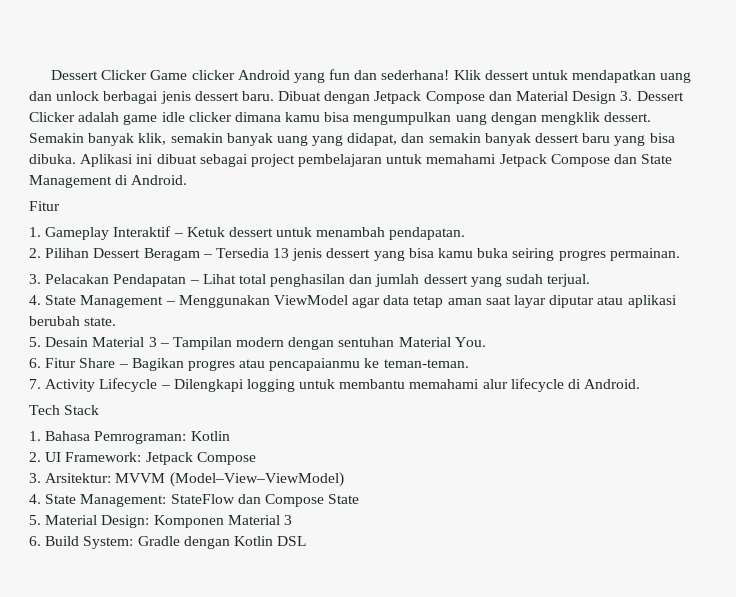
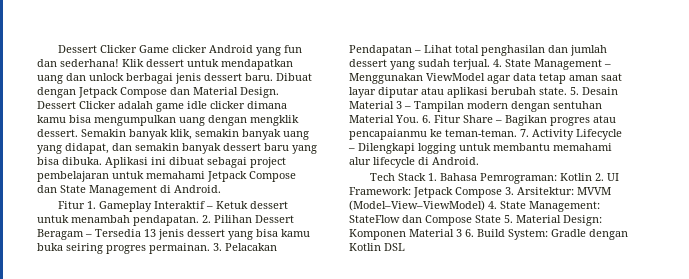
- Dibuat dengan Jetpack Compose dan Material Design 3. Dessert Clicker adalah game idle clicker dimana kamu bisa mengumpulkan uang dengan mengklik dessert.
+ Dibuat dengan Jetpack Compose dan Material Design. Dessert Clicker adalah game idle clicker dimana kamu bisa mengumpulkan uang dengan mengklik dessert.
  Aplikasi ini dibuat sebagai project pembelajaran untuk memahami Jetpack Compose dan State Management di Android.
- Fitur
- 1. Gameplay Interaktif – Ketuk dessert untuk menambah pendapatan.
- 2. Pilihan Dessert Beragam – Tersedia 13 jenis dessert yang bisa kamu buka seiring progres permainan.
- 3. Pelacakan Pendapatan – Lihat total penghasilan dan jumlah dessert yang sudah terjual.
- 4. State Management – Menggunakan ViewModel agar data tetap aman saat layar diputar atau aplikasi berubah state.
- 5. Desain Material 3 – Tampilan modern dengan sentuhan Material You.
- 6. Fitur Share – Bagikan progres atau pencapaianmu ke teman-teman.
- 7. Activity Lifecycle – Dilengkapi logging untuk membantu memahami alur lifecycle di Android.
+ Fitur 1. Gameplay Interaktif – Ketuk dessert untuk menambah pendapatan. 2. Pilihan Dessert Beragam – Tersedia 13 jenis dessert yang bisa kamu buka seiring progres permainan. 3. Pelacakan Pendapatan – Lihat total penghasilan dan jumlah dessert yang sudah terjual. 4. State Management – Menggunakan ViewModel agar data tetap aman saat layar diputar atau aplikasi berubah state. 5. Desain Material 3 – Tampilan modern dengan sentuhan Material You. 6. Fitur Share – Bagikan progres atau pencapaianmu ke teman-teman. 7. Activity Lifecycle – Dilengkapi logging untuk membantu memahami alur lifecycle di Android.
- Tech Stack
- 1. Bahasa Pemrograman: Kotlin
- 2. UI Framework: Jetpack Compose
- 3. Arsitektur: MVVM (Model–View–ViewModel)
- 4. State Management: StateFlow dan Compose State
- 5. Material Design: Komponen Material 3
- 6. Build System: Gradle dengan Kotlin DSL
+ Tech Stack 1. Bahasa Pemrograman: Kotlin 2. UI Framework: Jetpack Compose 3. Arsitektur: MVVM (Model–View–ViewModel) 4. State Management: StateFlow dan Compose State 5. Material Design: Komponen Material 3 6. Build System: Gradle dengan Kotlin DSL

